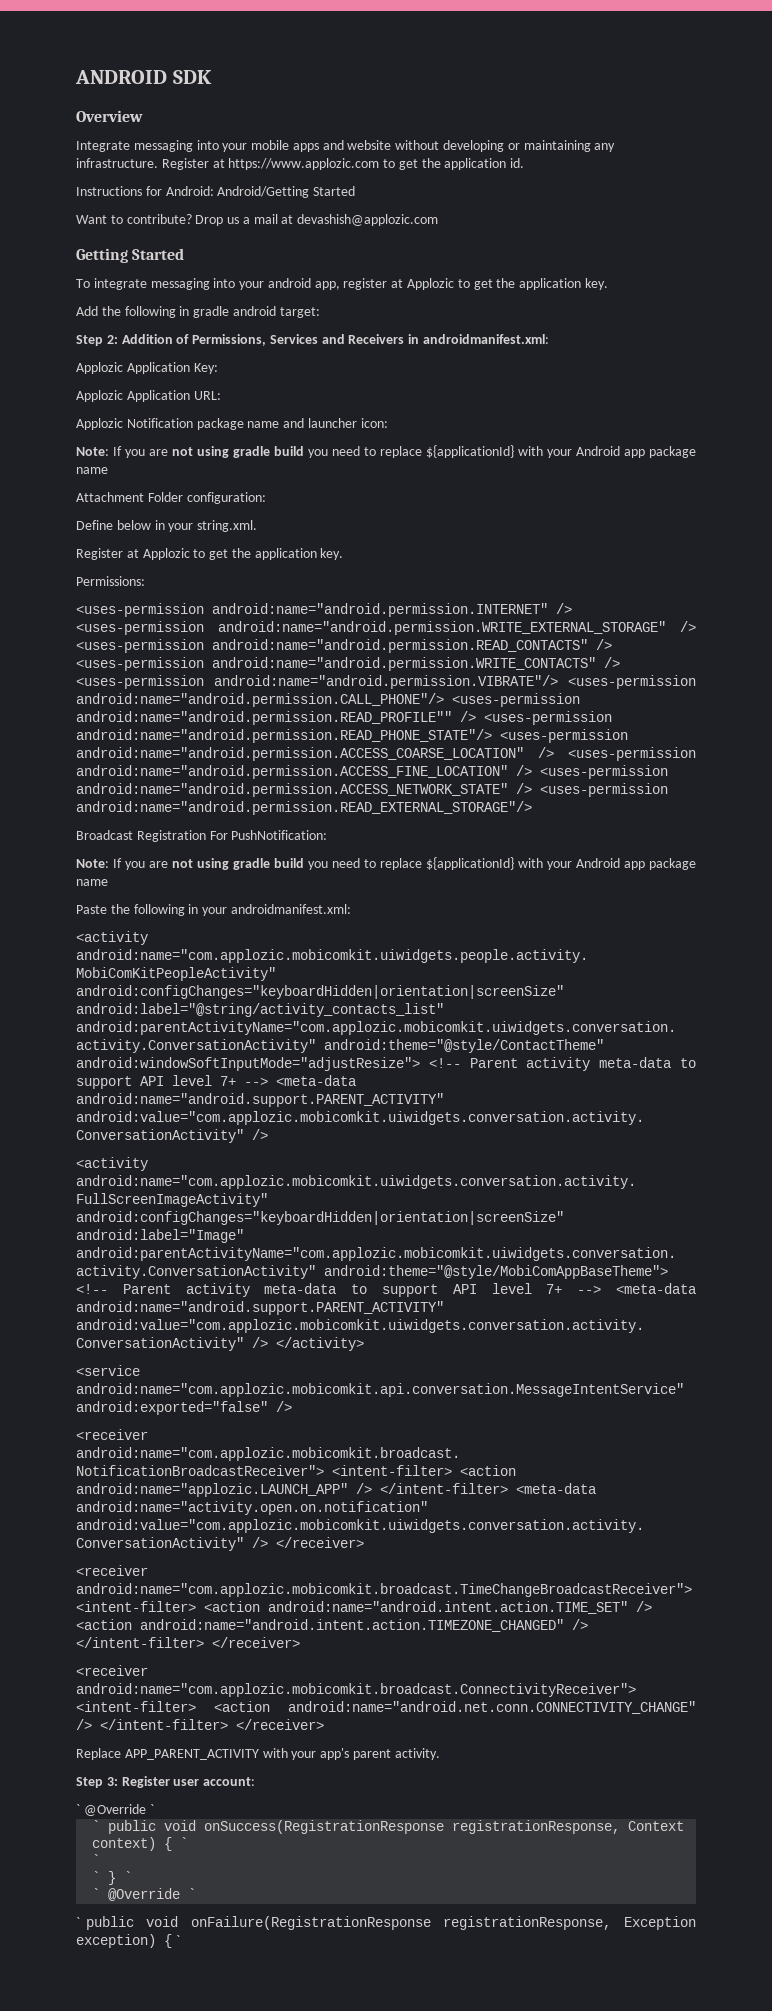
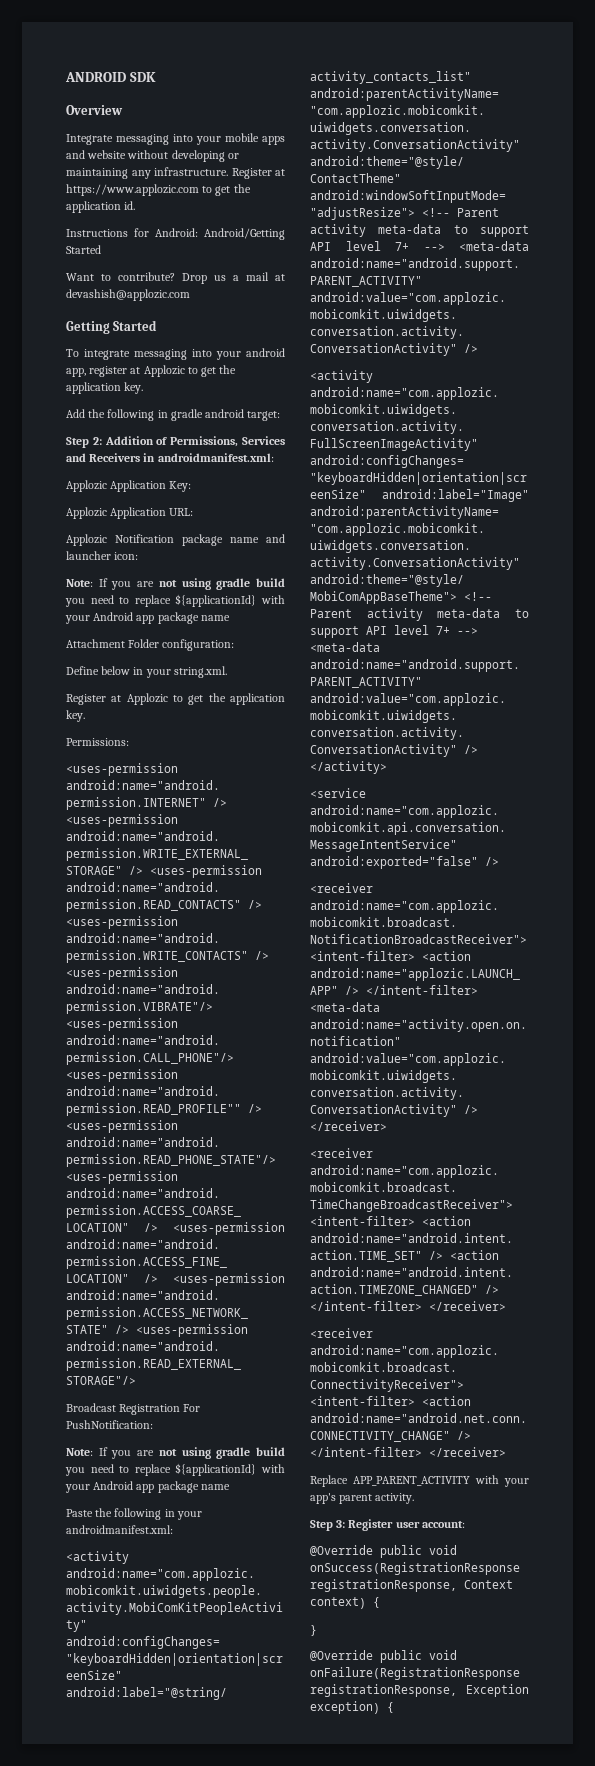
  Step 3: Register user account:
- ` @Override `
- ` public void onSuccess(RegistrationResponse registrationResponse, Context context) { `
- `
- ` } `
- ` @Override `
- ` public void onFailure(RegistrationResponse registrationResponse, Exception exception) { `
+ @Override public void onSuccess(RegistrationResponse registrationResponse, Context context) {
+ }
+ @Override public void onFailure(RegistrationResponse registrationResponse, Exception exception) {

